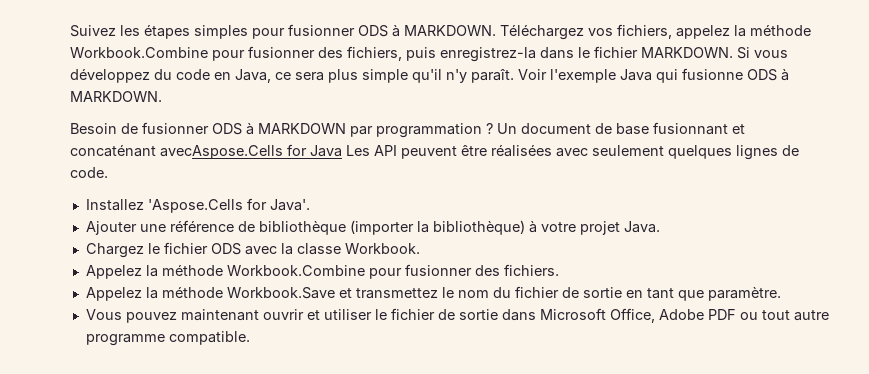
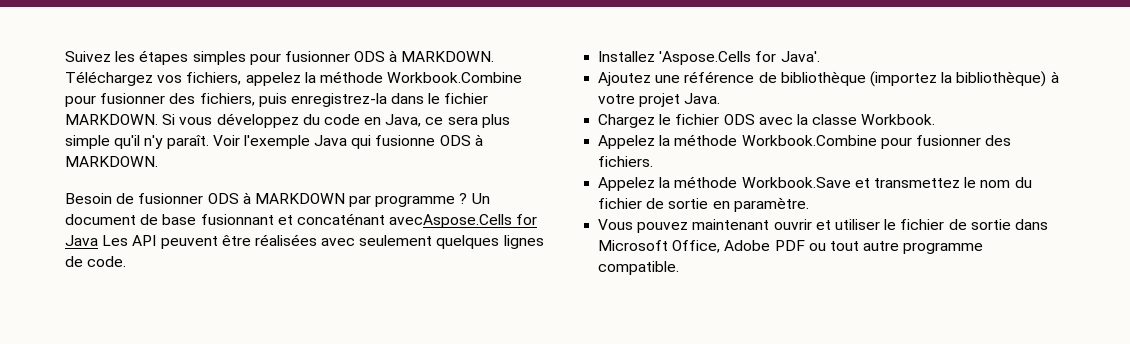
- Besoin de fusionner ODS à MARKDOWN par programmation ?
+ Besoin de fusionner ODS à MARKDOWN par programme ?
- Ajouter une référence de bibliothèque (importer la bibliothèque) à votre projet Java.
+ Ajoutez une référence de bibliothèque (importez la bibliothèque) à votre projet Java.
- Appelez la méthode Workbook.Save et transmettez le nom du fichier de sortie en tant que paramètre.
+ Appelez la méthode Workbook.Save et transmettez le nom du fichier de sortie en paramètre.

